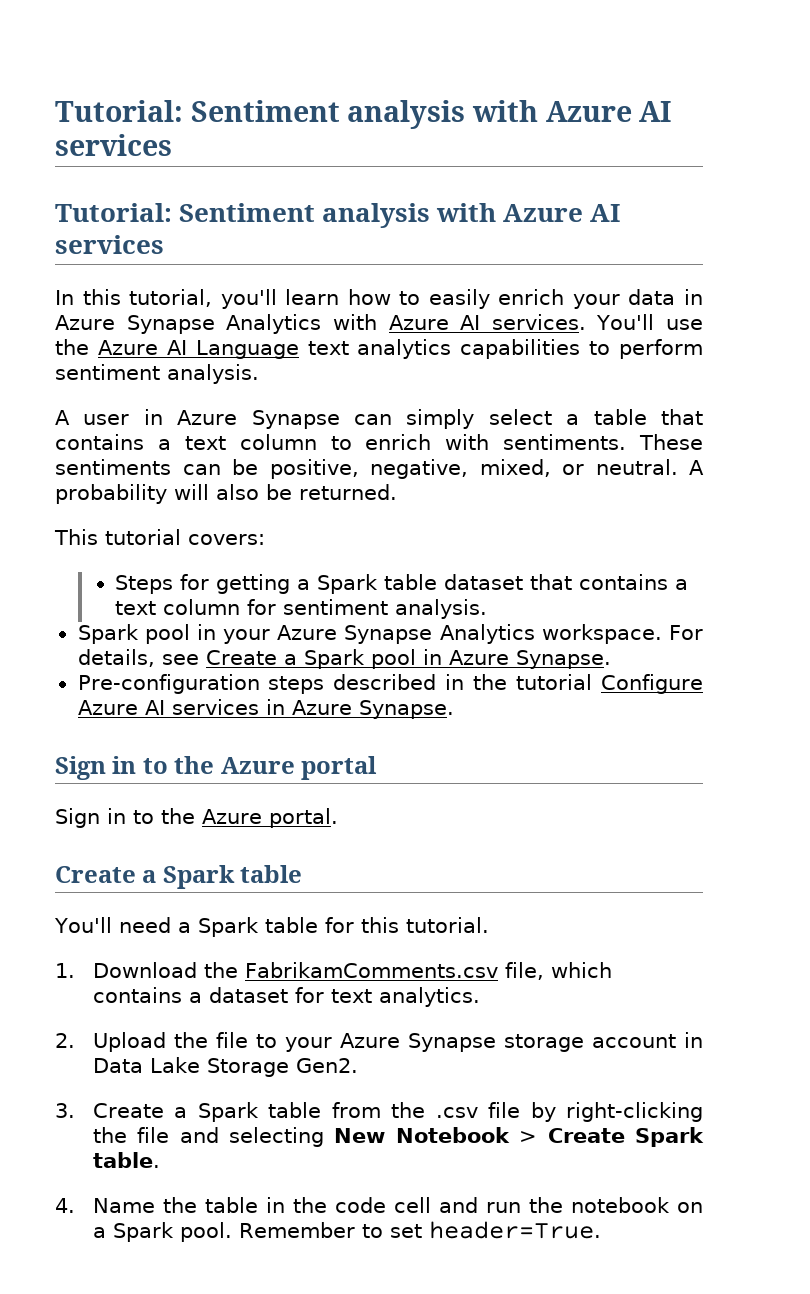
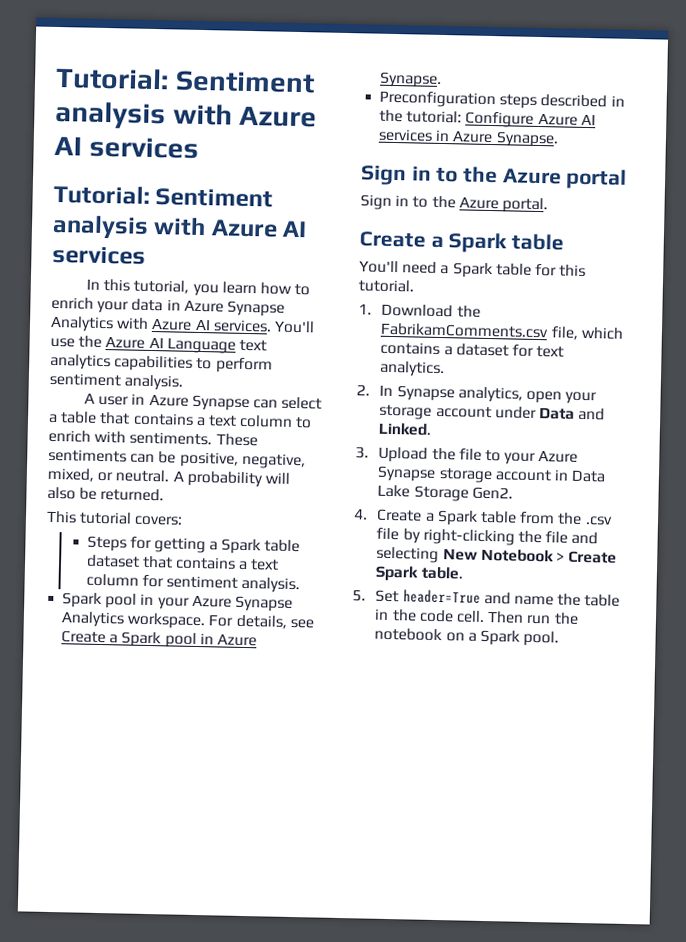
- In this tutorial, you'll learn how to easily enrich your data in Azure Synapse Analytics with Azure AI services.
+ In this tutorial, you learn how to enrich your data in Azure Synapse Analytics with Azure AI services.
- A user in Azure Synapse can simply select a table that contains a text column to enrich with sentiments.
+ A user in Azure Synapse can select a table that contains a text column to enrich with sentiments.
- Pre-configuration steps described in the tutorial Configure Azure AI services in Azure Synapse.
+ Preconfiguration steps described in the tutorial: Configure Azure AI services in Azure Synapse.
- 2. Upload the file to your Azure Synapse storage account in Data Lake Storage Gen2.
+ 2. In Synapse analytics, open your storage account under Data and Linked.
+ 3. Upload the file to your Azure Synapse storage account in Data Lake Storage Gen2.
- 3. Create a Spark table from the .csv file by right-clicking the file and selecting New Notebook > Create Spark table.
+ 4. Create a Spark table from the .csv file by right-clicking the file and selecting New Notebook > Create Spark table.
- 4. Name the table in the code cell and run the notebook on a Spark pool. Remember to set header=True.
+ 5. Set header=True and name the table in the code cell. Then run the notebook on a Spark pool.

